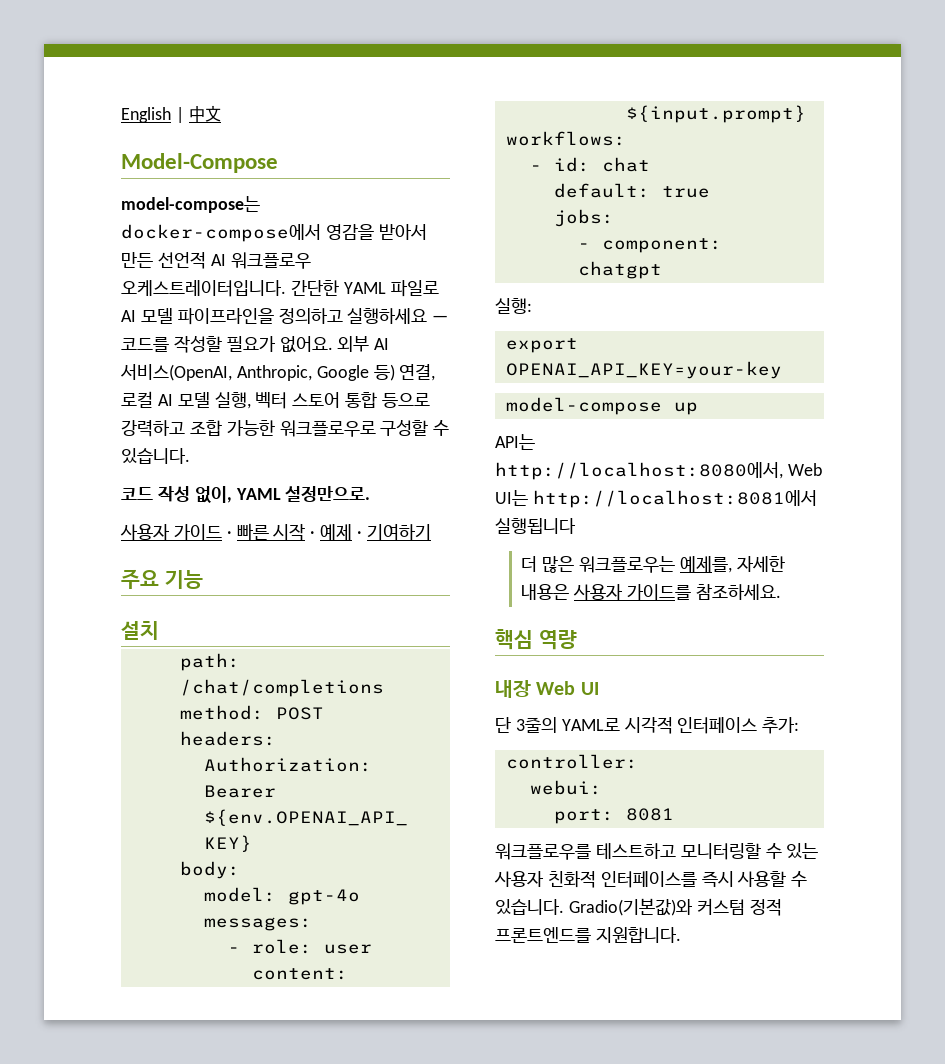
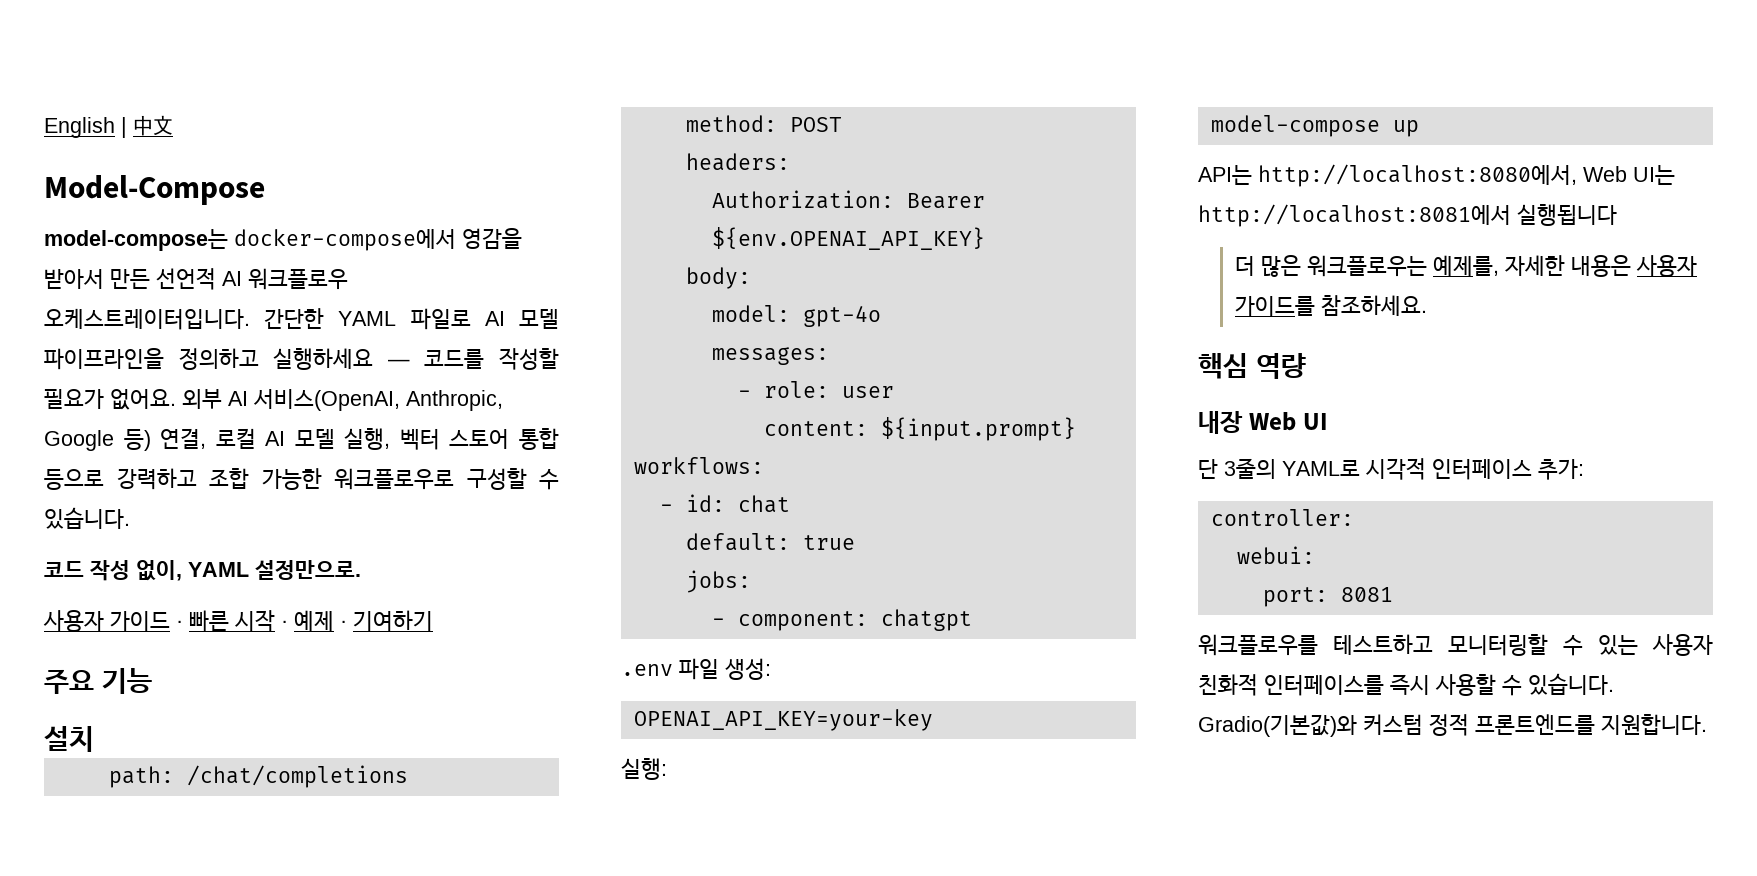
+ .env 파일 생성:
+ OPENAI_API_KEY=your-key
- export OPENAI_API_KEY=your-key

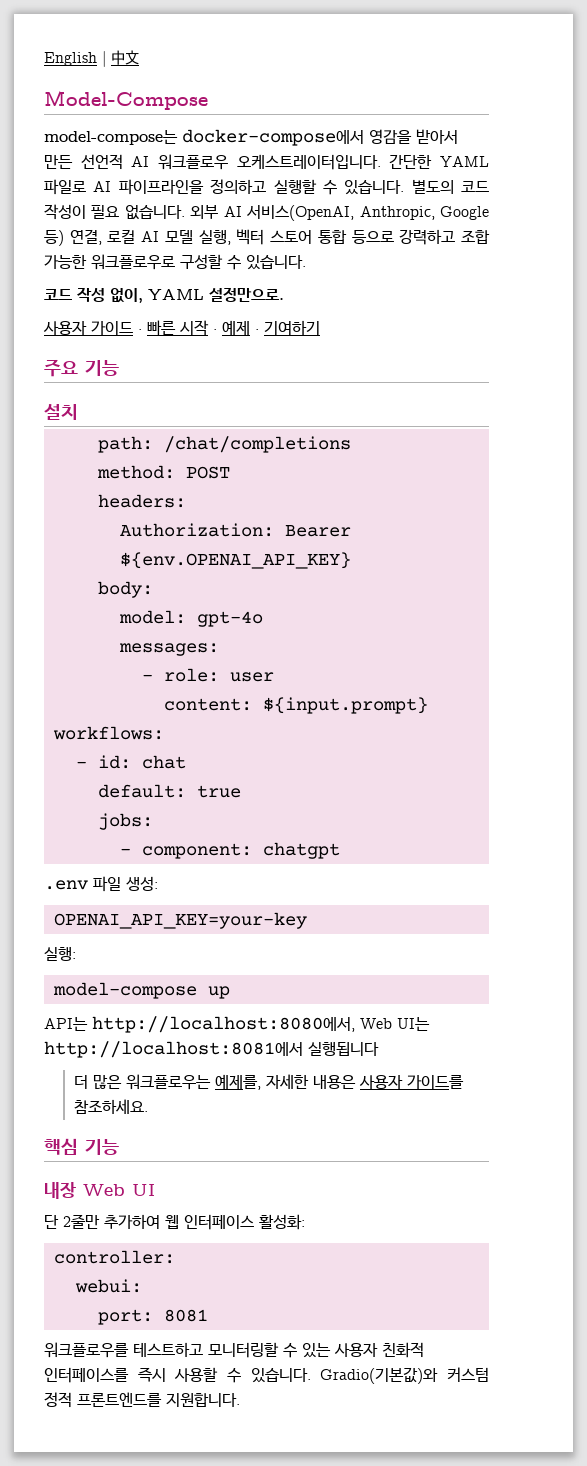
- 간단한 YAML 파일로 AI 모델 파이프라인을 정의하고 실행하세요 — 코드를 작성할 필요가 없어요.
+ 간단한 YAML 파일로 AI 파이프라인을 정의하고 실행할 수 있습니다. 별도의 코드 작성이 필요 없습니다.
- 핵심 역량
+ 핵심 기능
- 단 3줄의 YAML로 시각적 인터페이스 추가:
+ 단 2줄만 추가하여 웹 인터페이스 활성화:

